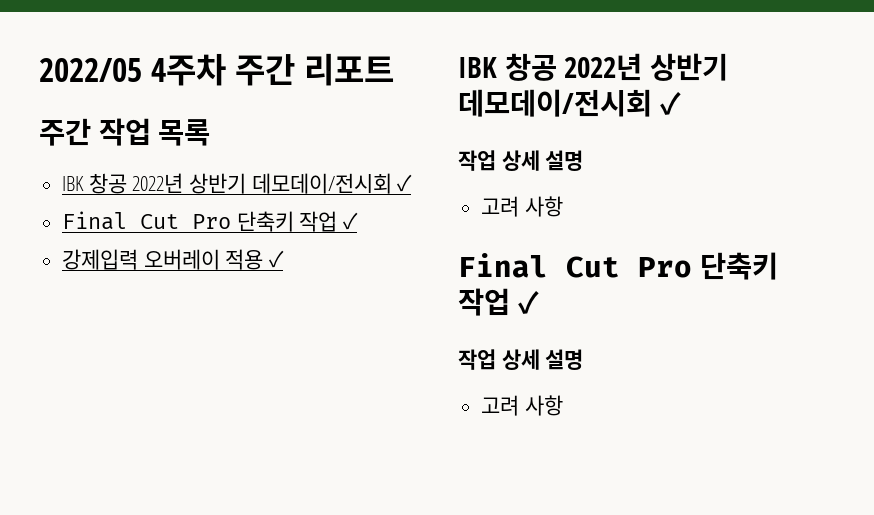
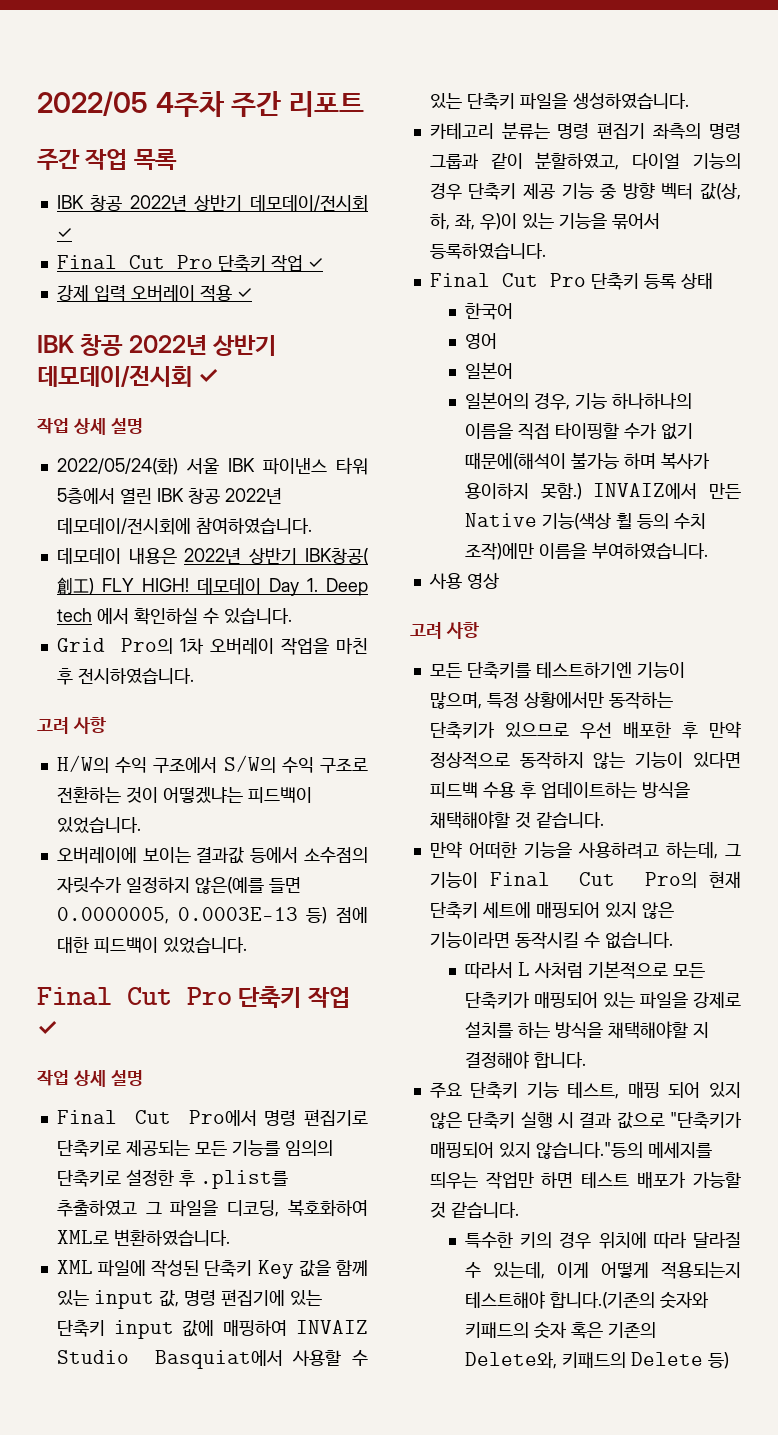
- 강제입력 오버레이 적용 ✓
+ 강제 입력 오버레이 적용 ✓
  IBK 창공 2022년 상반기 데모데이/전시회 ✓
  작업 상세 설명
+ 2022/05/24(화) 서울 IBK 파이낸스 타워 5층에서 열린 IBK 창공 2022년 데모데이/전시회에 참여하였습니다.
+ 데모데이 내용은 2022년 상반기 IBK창공(創工) FLY HIGH! 데모데이 Day 1. Deep tech 에서 확인하실 수 있습니다.
+ Grid Pro의 1차 오버레이 작업을 마친 후 전시하였습니다.
  고려 사항
+ H/W의 수익 구조에서 S/W의 수익 구조로 전환하는 것이 어떻겠냐는 피드백이 있었습니다.
+ 오버레이에 보이는 결과값 등에서 소수점의 자릿수가 일정하지 않은(예를 들면 0.0000005, 0.0003E-13 등) 점에 대한 피드백이 있었습니다.
  Final Cut Pro 단축키 작업 ✓
  작업 상세 설명
+ Final Cut Pro에서 명령 편집기로 단축키로 제공되는 모든 기능를 임의의 단축키로 설정한 후 .plist를 추출하였고 그 파일을 디코딩, 복호화하여 XML로 변환하였습니다.
+ XML 파일에 작성된 단축키 Key 값을 함께 있는 input 값, 명령 편집기에 있는 단축키 input 값에 매핑하여 INVAIZ Studio Basquiat에서 사용할 수 있는 단축키 파일을 생성하였습니다.
+ 카테고리 분류는 명령 편집기 좌측의 명령 그룹과 같이 분할하였고, 다이얼 기능의 경우 단축키 제공 기능 중 방향 벡터 값(상, 하, 좌, 우)이 있는 기능을 묶어서 등록하였습니다.
+ Final Cut Pro 단축키 등록 상태
+ 한국어
+ 영어
+ 일본어
+ 일본어의 경우, 기능 하나하나의 이름을 직접 타이핑할 수가 없기 때문에(해석이 불가능 하며 복사가 용이하지 못함.) INVAIZ에서 만든 Native 기능(색상 휠 등의 수치 조작)에만 이름을 부여하였습니다.
+ 사용 영상
  고려 사항
+ 모든 단축키를 테스트하기엔 기능이 많으며, 특정 상황에서만 동작하는 단축키가 있으므로 우선 배포한 후 만약 정상적으로 동작하지 않는 기능이 있다면 피드백 수용 후 업데이트하는 방식을 채택해야할 것 같습니다.
+ 만약 어떠한 기능을 사용하려고 하는데, 그 기능이 Final Cut Pro의 현재 단축키 세트에 매핑되어 있지 않은 기능이라면 동작시킬 수 없습니다.
+ 따라서 L 사처럼 기본적으로 모든 단축키가 매핑되어 있는 파일을 강제로 설치를 하는 방식을 채택해야할 지 결정해야 합니다.
+ 주요 단축키 기능 테스트, 매핑 되어 있지 않은 단축키 실행 시 결과 값으로 "단축키가 매핑되어 있지 않습니다."등의 메세지를 띄우는 작업만 하면 테스트 배포가 가능할 것 같습니다.
+ 특수한 키의 경우 위치에 따라 달라질 수 있는데, 이게 어떻게 적용되는지 테스트해야 합니다.(기존의 숫자와 키패드의 숫자 혹은 기존의 Delete와, 키패드의 Delete 등)

